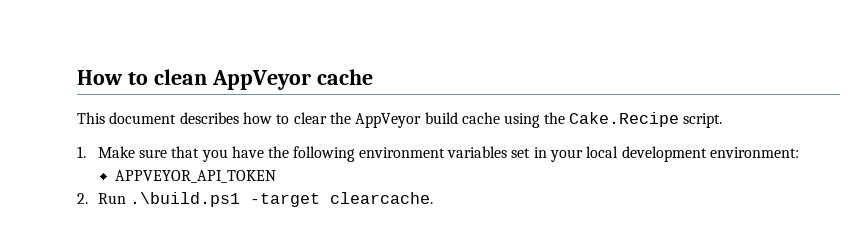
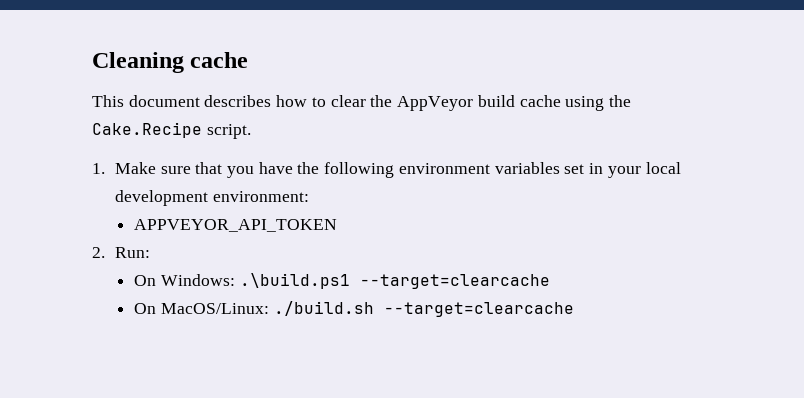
- How to clean AppVeyor cache
+ Cleaning cache
- 2. Run .\build.ps1 -target clearcache.
+ 2. Run:
+ On Windows: .\build.ps1 --target=clearcache
+ On MacOS/Linux: ./build.sh --target=clearcache

